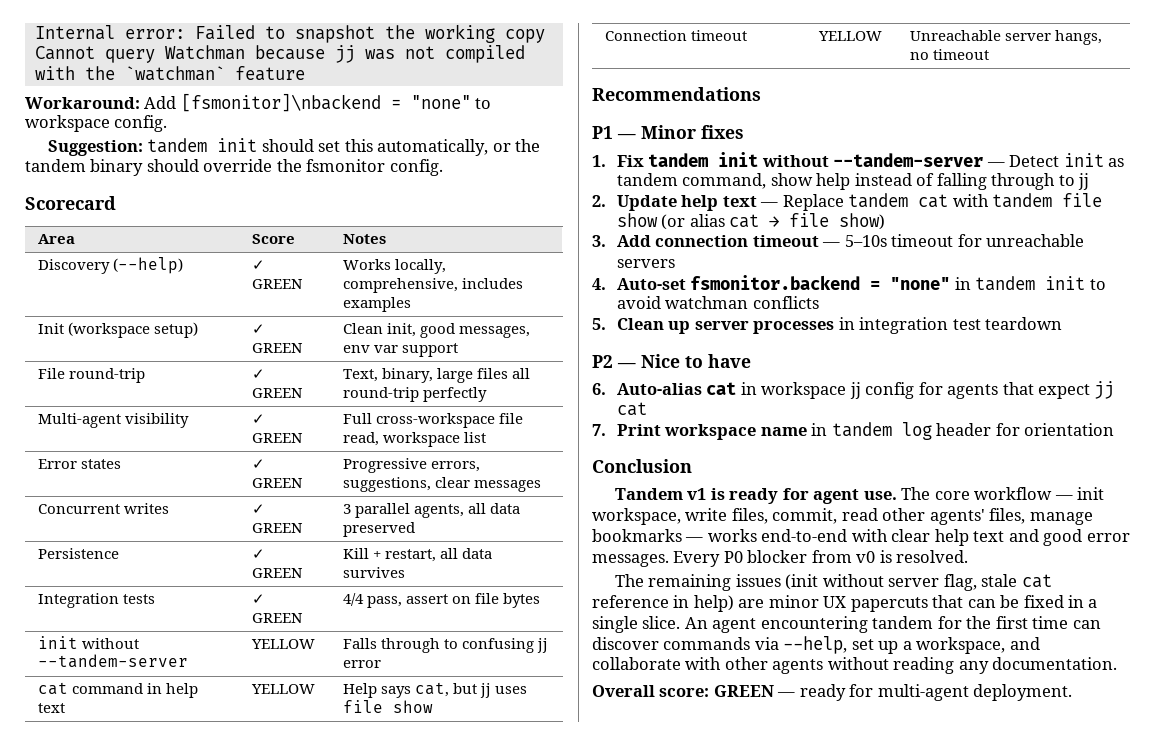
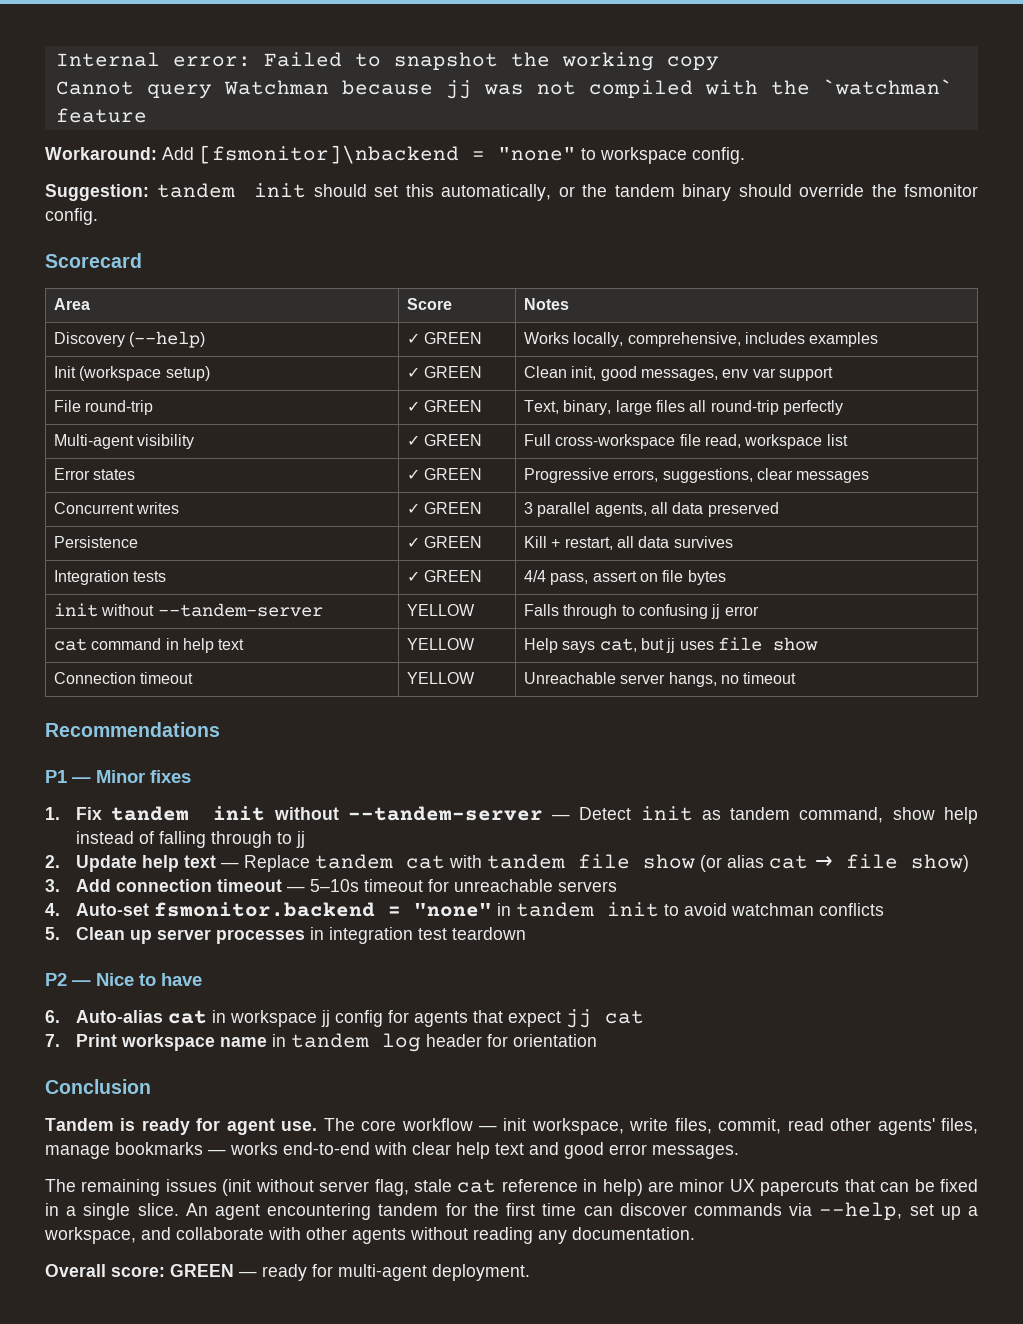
- Tandem v1 is ready for agent use.
+ Tandem is ready for agent use.
- Every P0 blocker from v0 is resolved.

